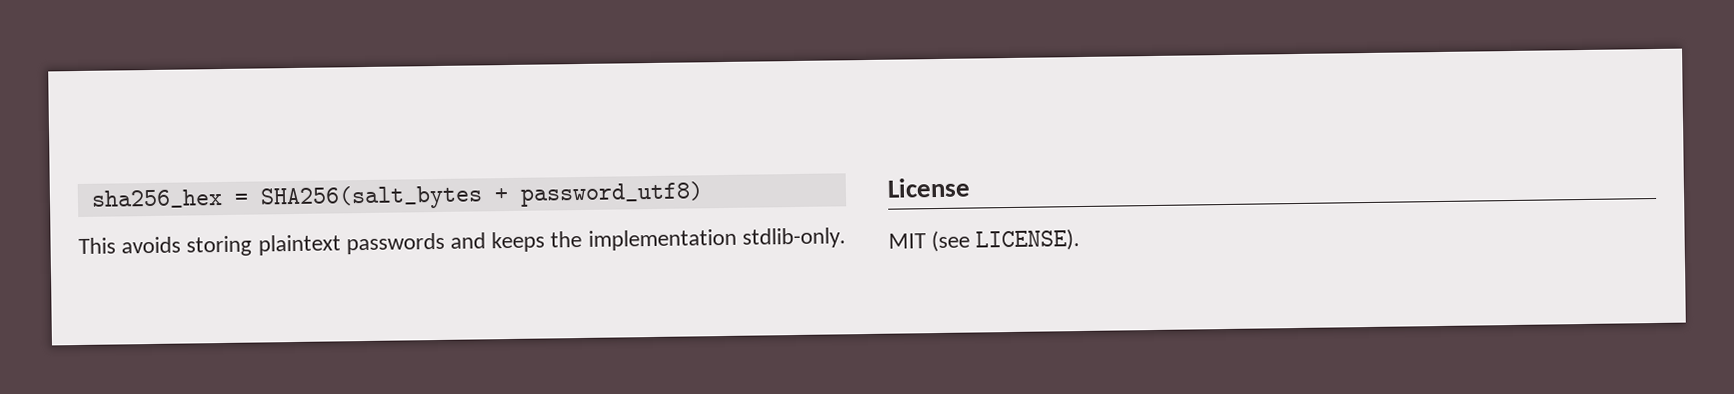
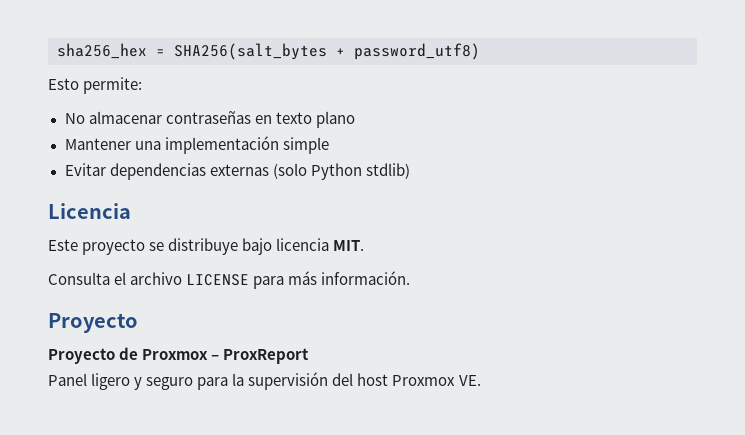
- This avoids storing plaintext passwords and keeps the implementation stdlib-only.
- License
- MIT (see LICENSE).
+ Esto permite:
+ No almacenar contraseñas en texto plano
+ Mantener una implementación simple
+ Evitar dependencias externas (solo Python stdlib)
+ Licencia
+ Este proyecto se distribuye bajo licencia MIT.
+ Consulta el archivo LICENSE para más información.
+ Proyecto
+ Proyecto de Proxmox – ProxReport
+ Panel ligero y seguro para la supervisión del host Proxmox VE.

